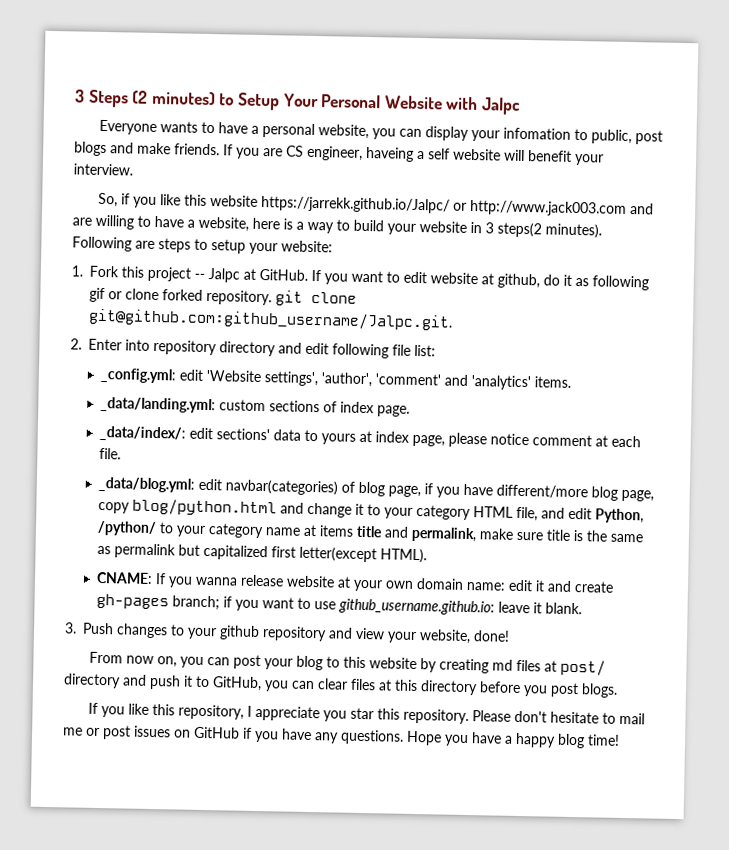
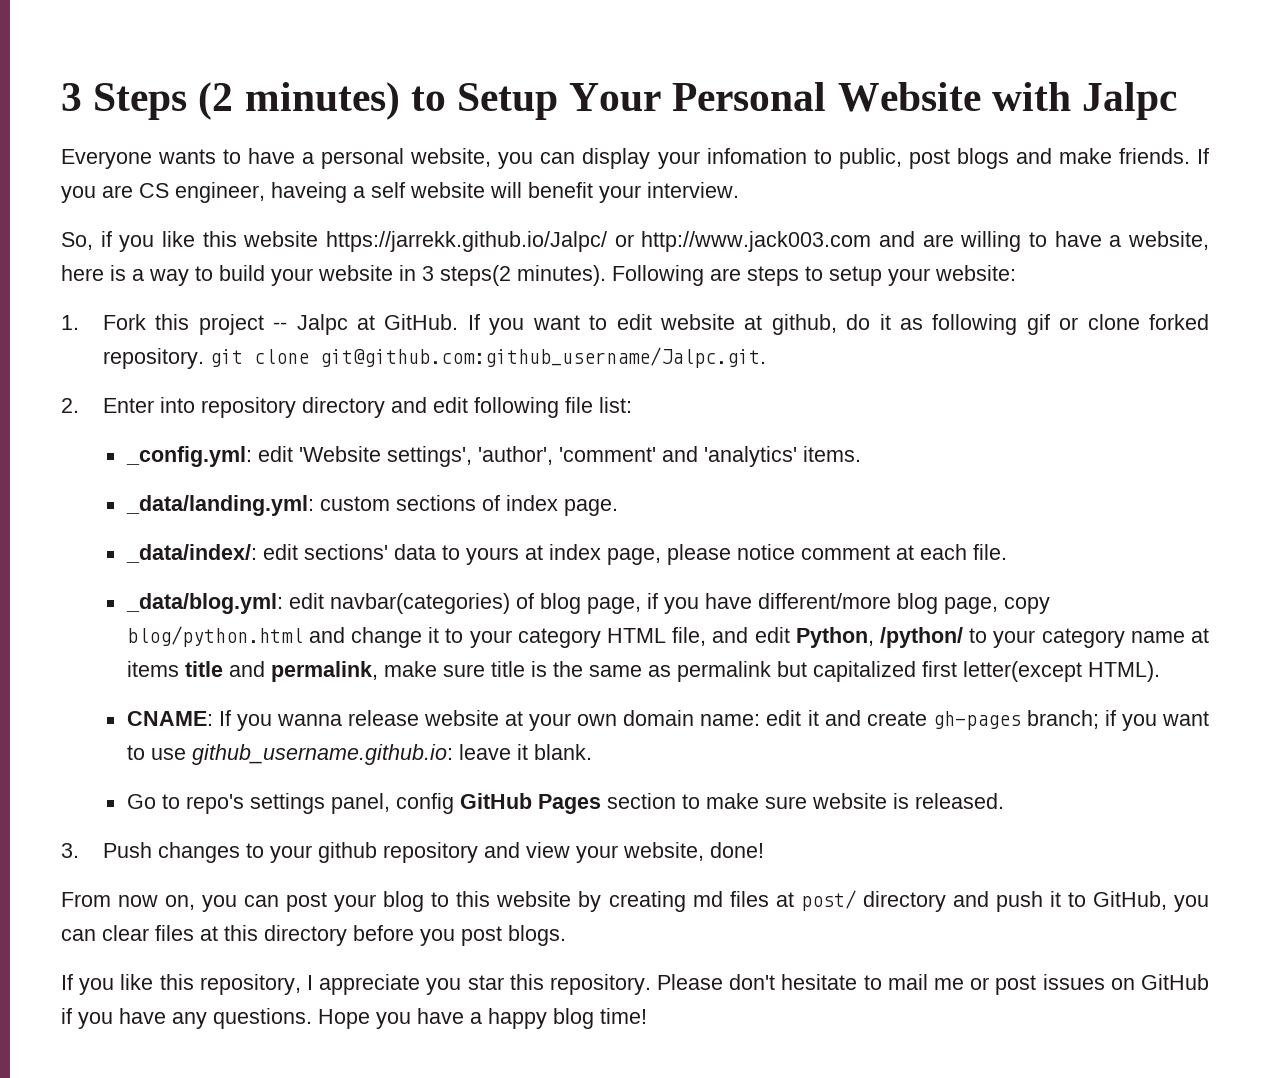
+ Go to repo's settings panel, config GitHub Pages section to make sure website is released.

